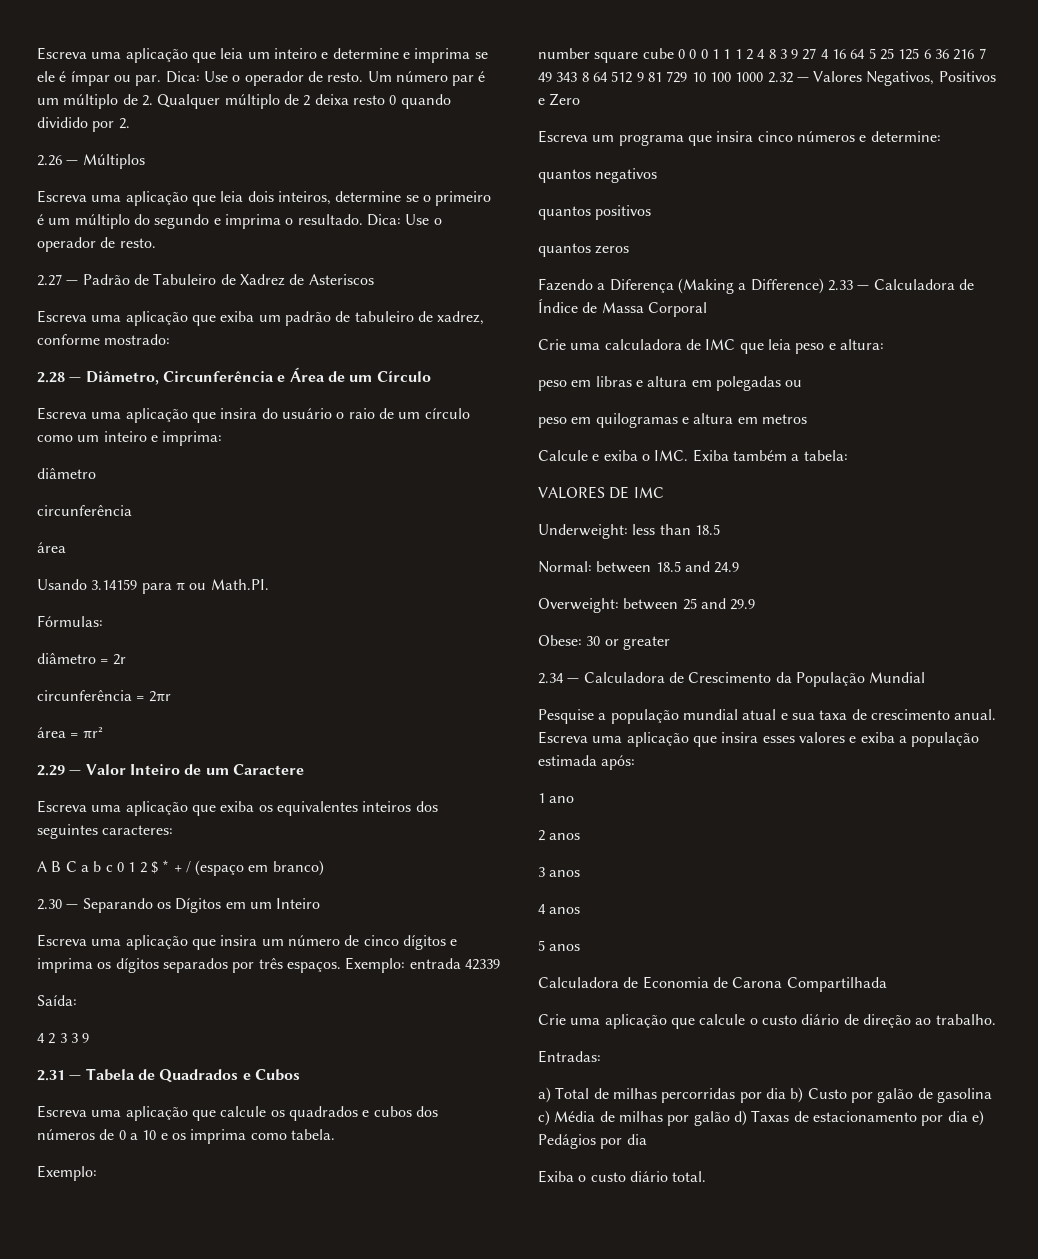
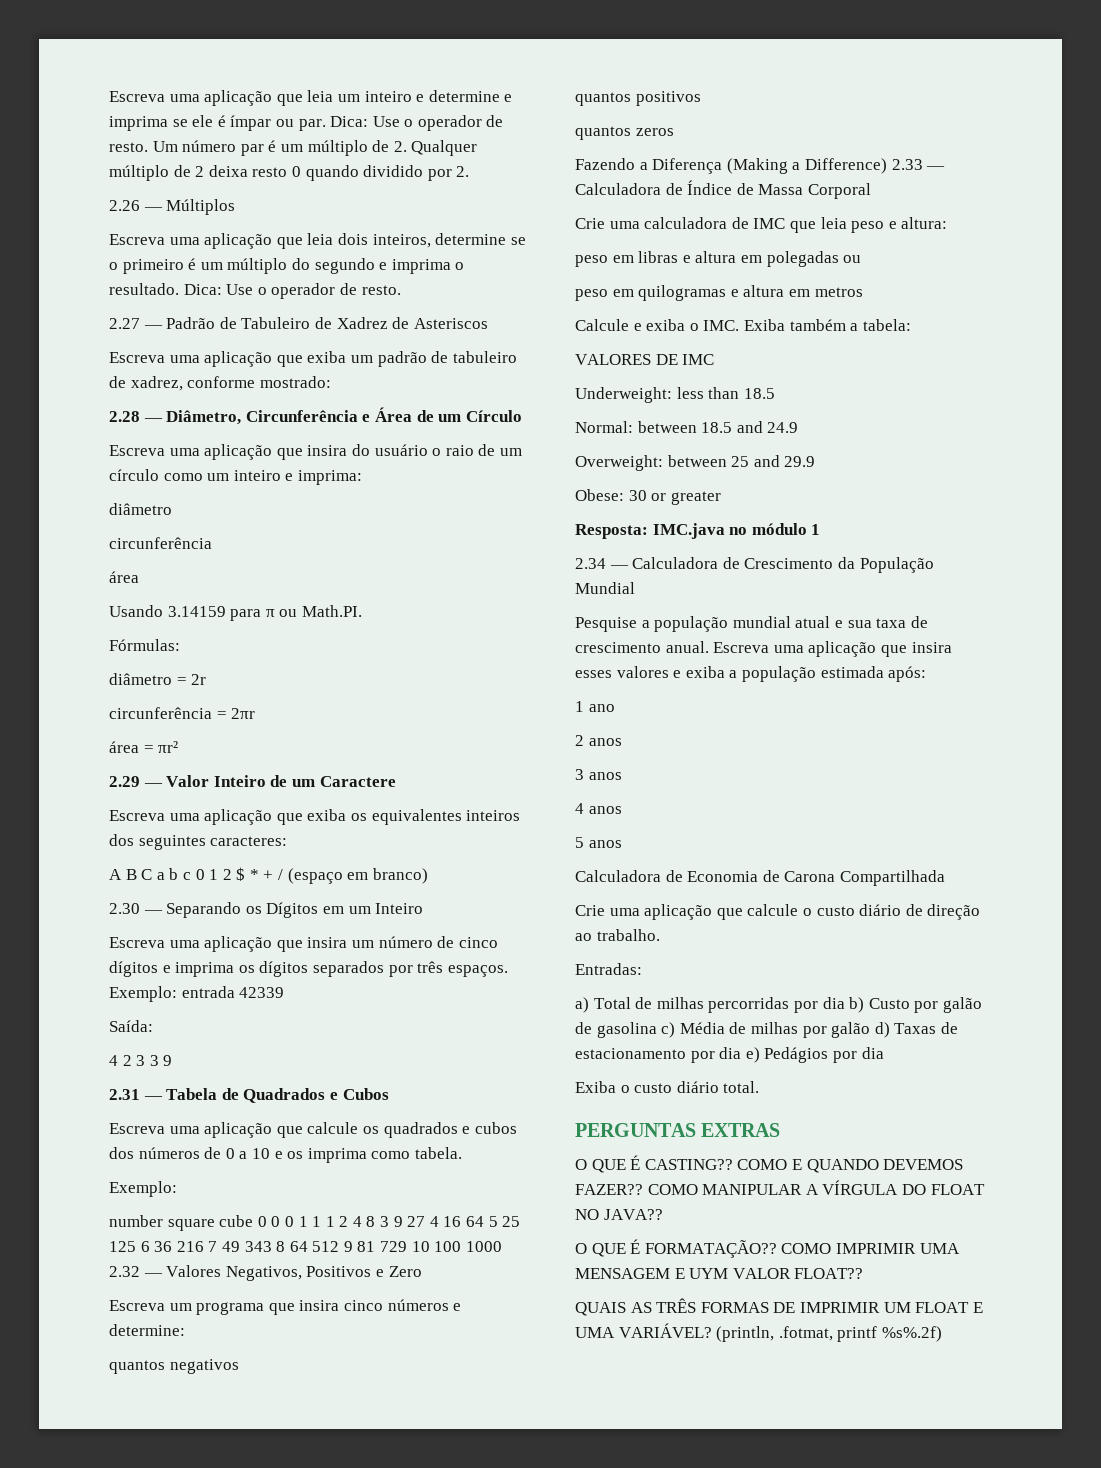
+ Resposta: IMC.java no módulo 1
+ PERGUNTAS EXTRAS
+ O QUE É CASTING?? COMO E QUANDO DEVEMOS FAZER?? COMO MANIPULAR A VÍRGULA DO FLOAT NO JAVA??
+ O QUE É FORMATAÇÃO?? COMO IMPRIMIR UMA MENSAGEM E UYM VALOR FLOAT??
+ QUAIS AS TRÊS FORMAS DE IMPRIMIR UM FLOAT E UMA VARIÁVEL? (println, .fotmat, printf %s%.2f)

